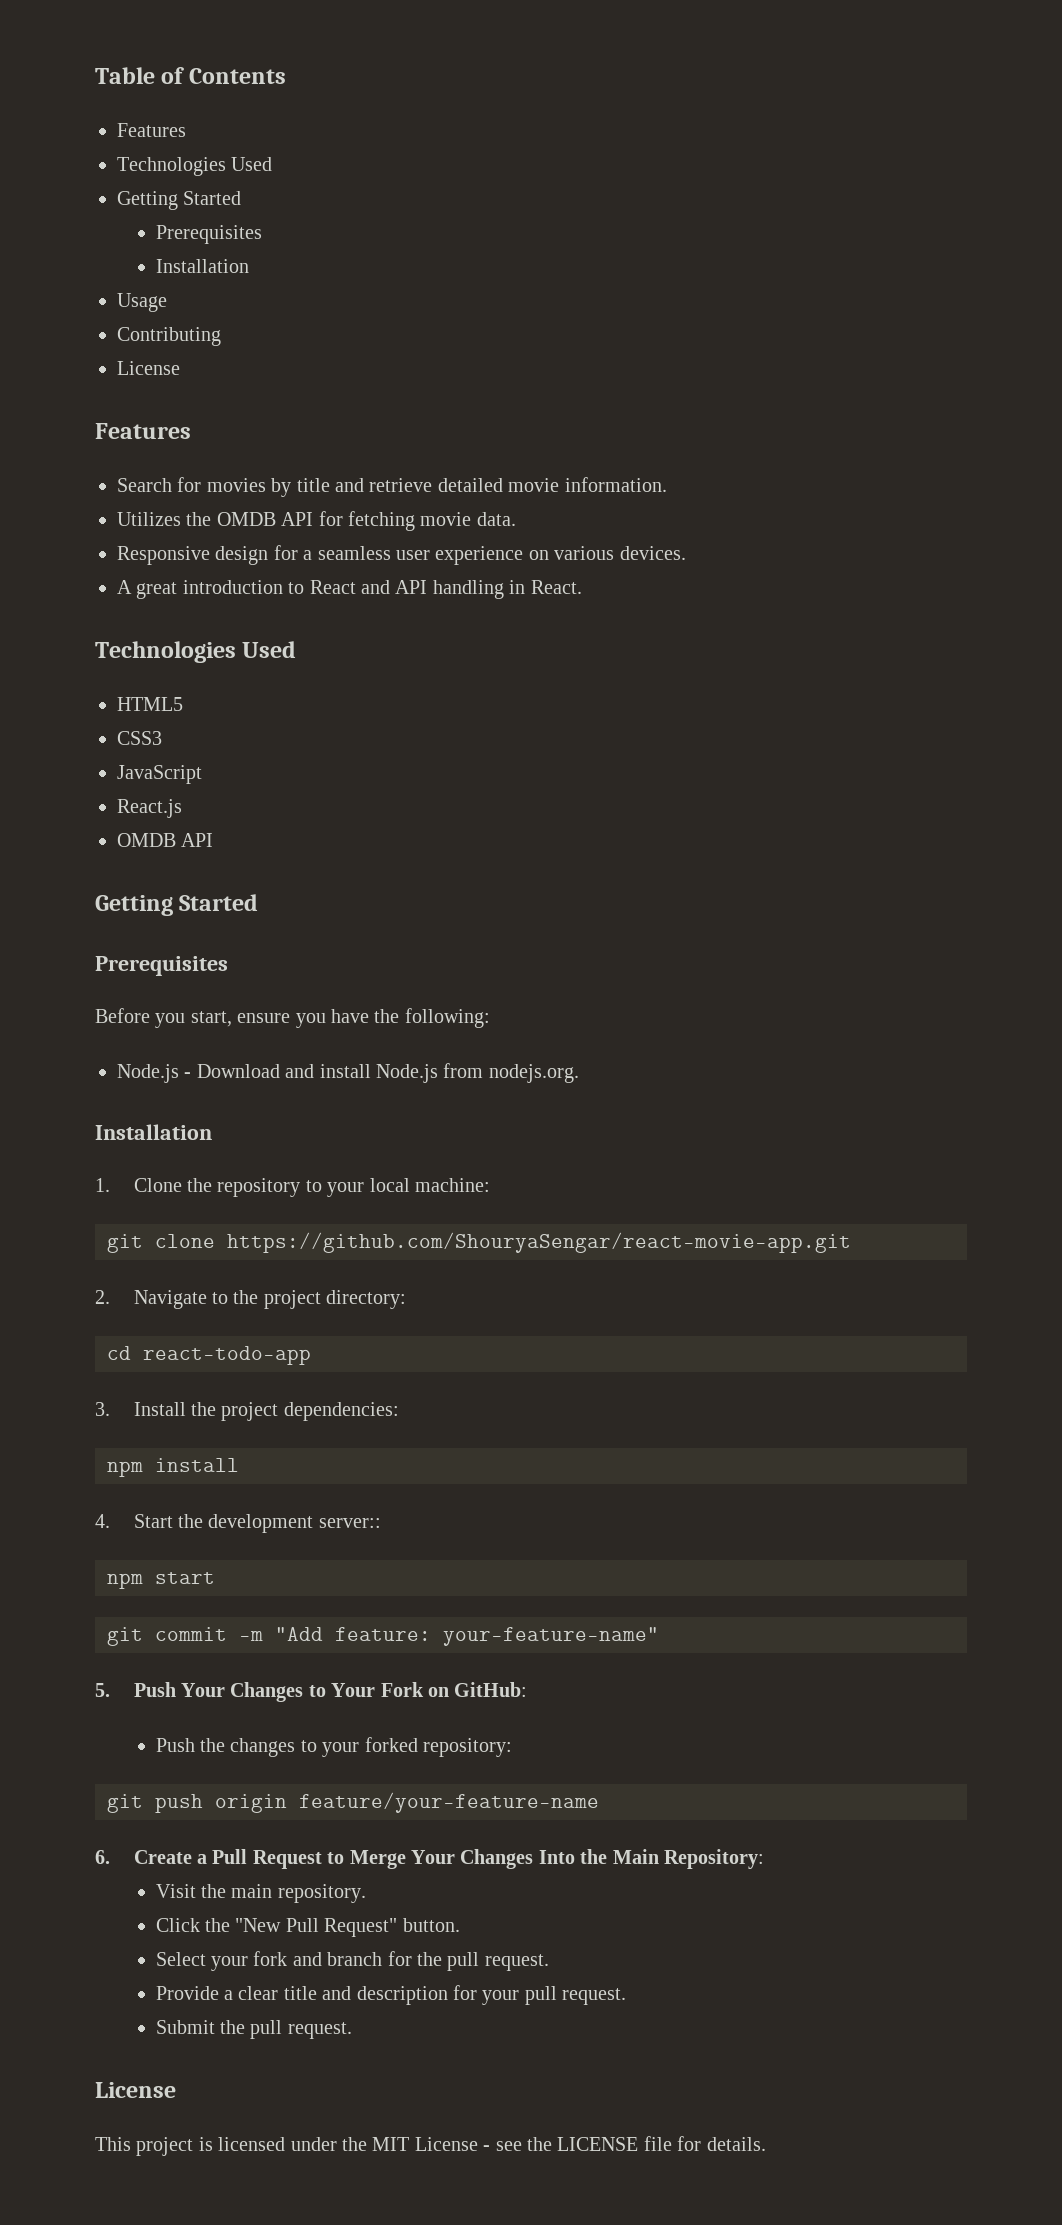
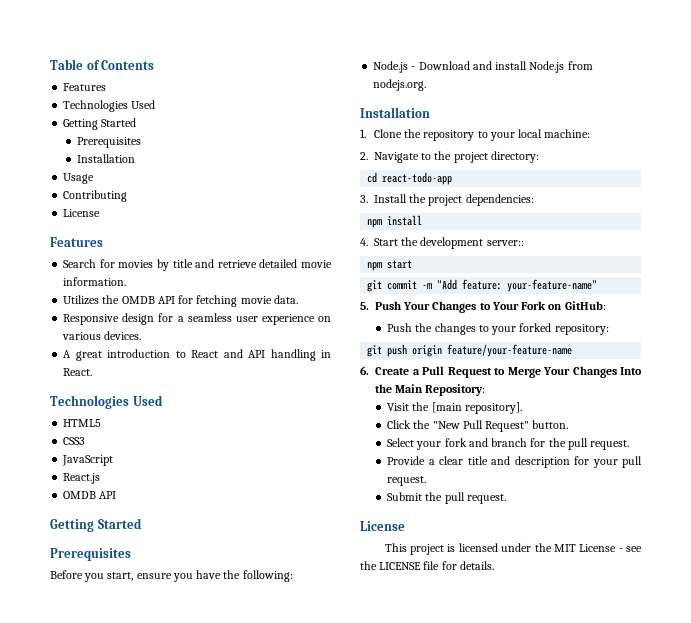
- git clone https://github.com/ShouryaSengar/react-movie-app.git
- Visit the main repository.
+ Visit the [main repository].

